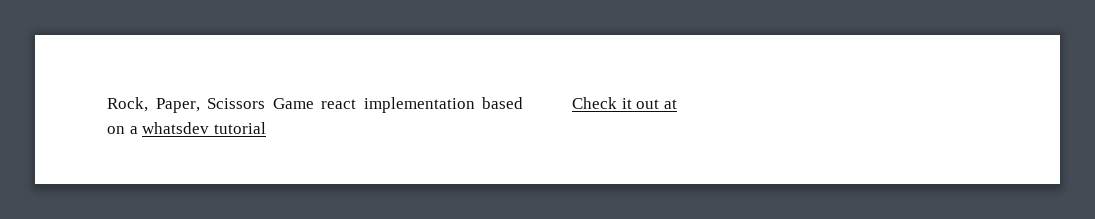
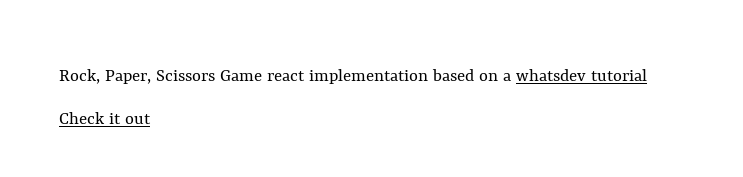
- Check it out at
+ Check it out

